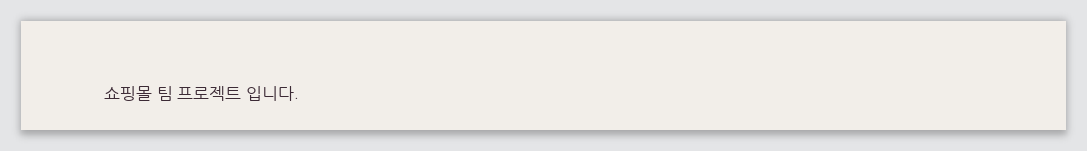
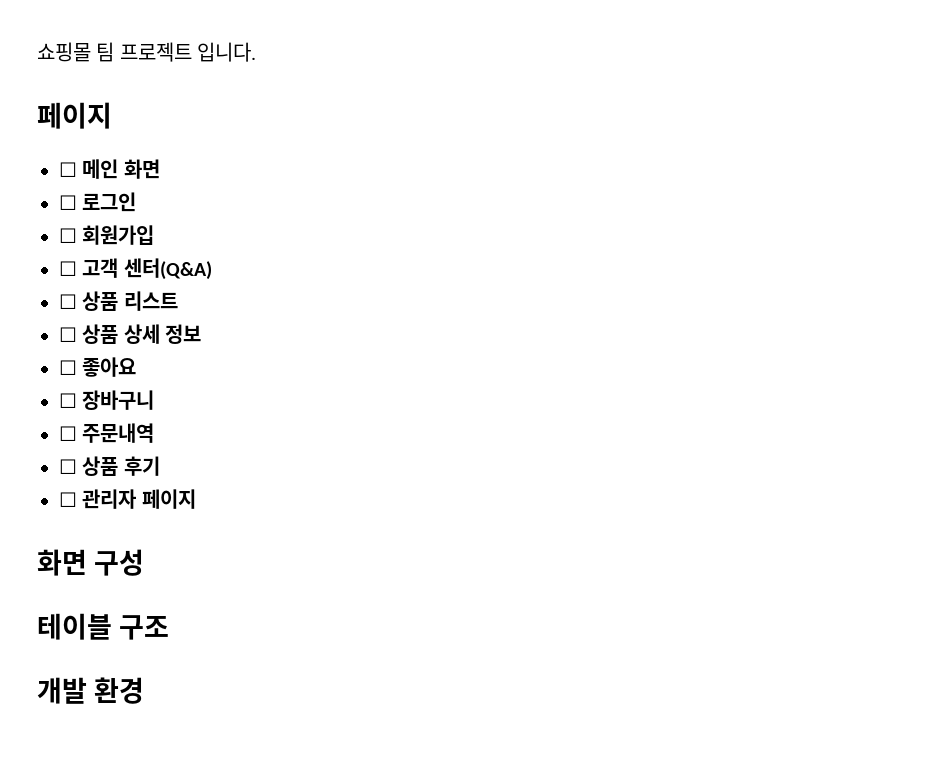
  쇼핑몰 팀 프로젝트 입니다.
+ 페이지
+ ☐ 메인 화면
+ ☐ 로그인
+ ☐ 회원가입
+ ☐ 고객 센터(Q&A)
+ ☐ 상품 리스트
+ ☐ 상품 상세 정보
+ ☐ 좋아요
+ ☐ 장바구니
+ ☐ 주문내역
+ ☐ 상품 후기
+ ☐ 관리자 페이지
+ 화면 구성
+ 테이블 구조
+ 개발 환경

